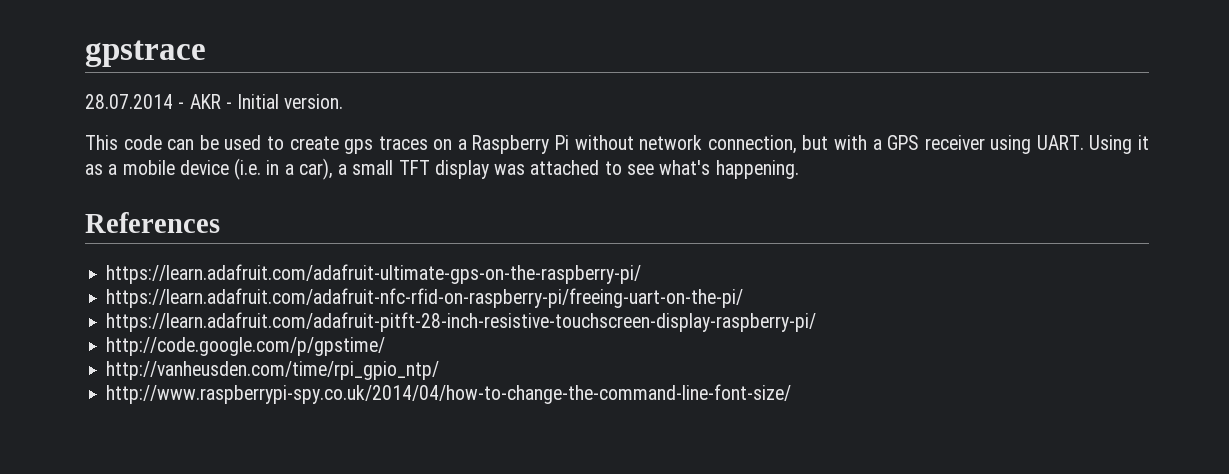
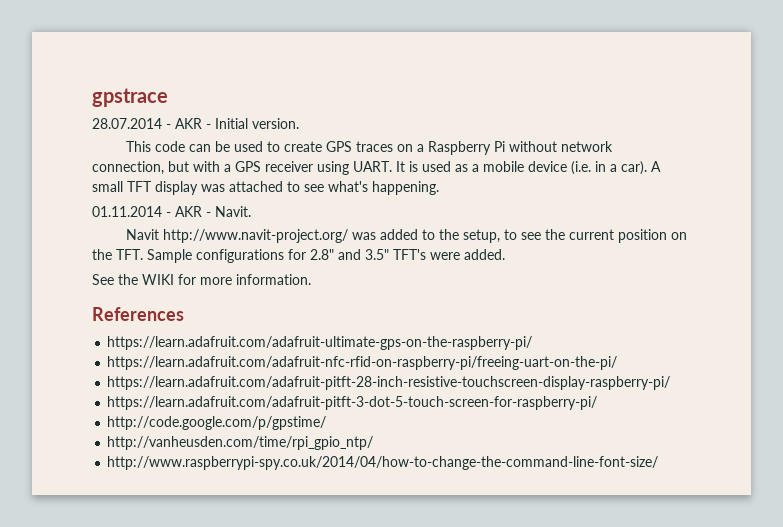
- This code can be used to create gps traces on a Raspberry Pi without network connection, but with a GPS receiver using UART.
+ This code can be used to create GPS traces on a Raspberry Pi without network connection, but with a GPS receiver using UART.
- Using it as a mobile device (i.e. in a car), a small TFT display was attached to see what's happening.
+ It is used as a mobile device (i.e. in a car). A small TFT display was attached to see what's happening.
+ 01.11.2014 - AKR - Navit.
+ Navit http://www.navit-project.org/ was added to the setup, to see the current position on the TFT. Sample configurations for 2.8" and 3.5" TFT's were added.
+ See the WIKI for more information.
+ https://learn.adafruit.com/adafruit-pitft-3-dot-5-touch-screen-for-raspberry-pi/

